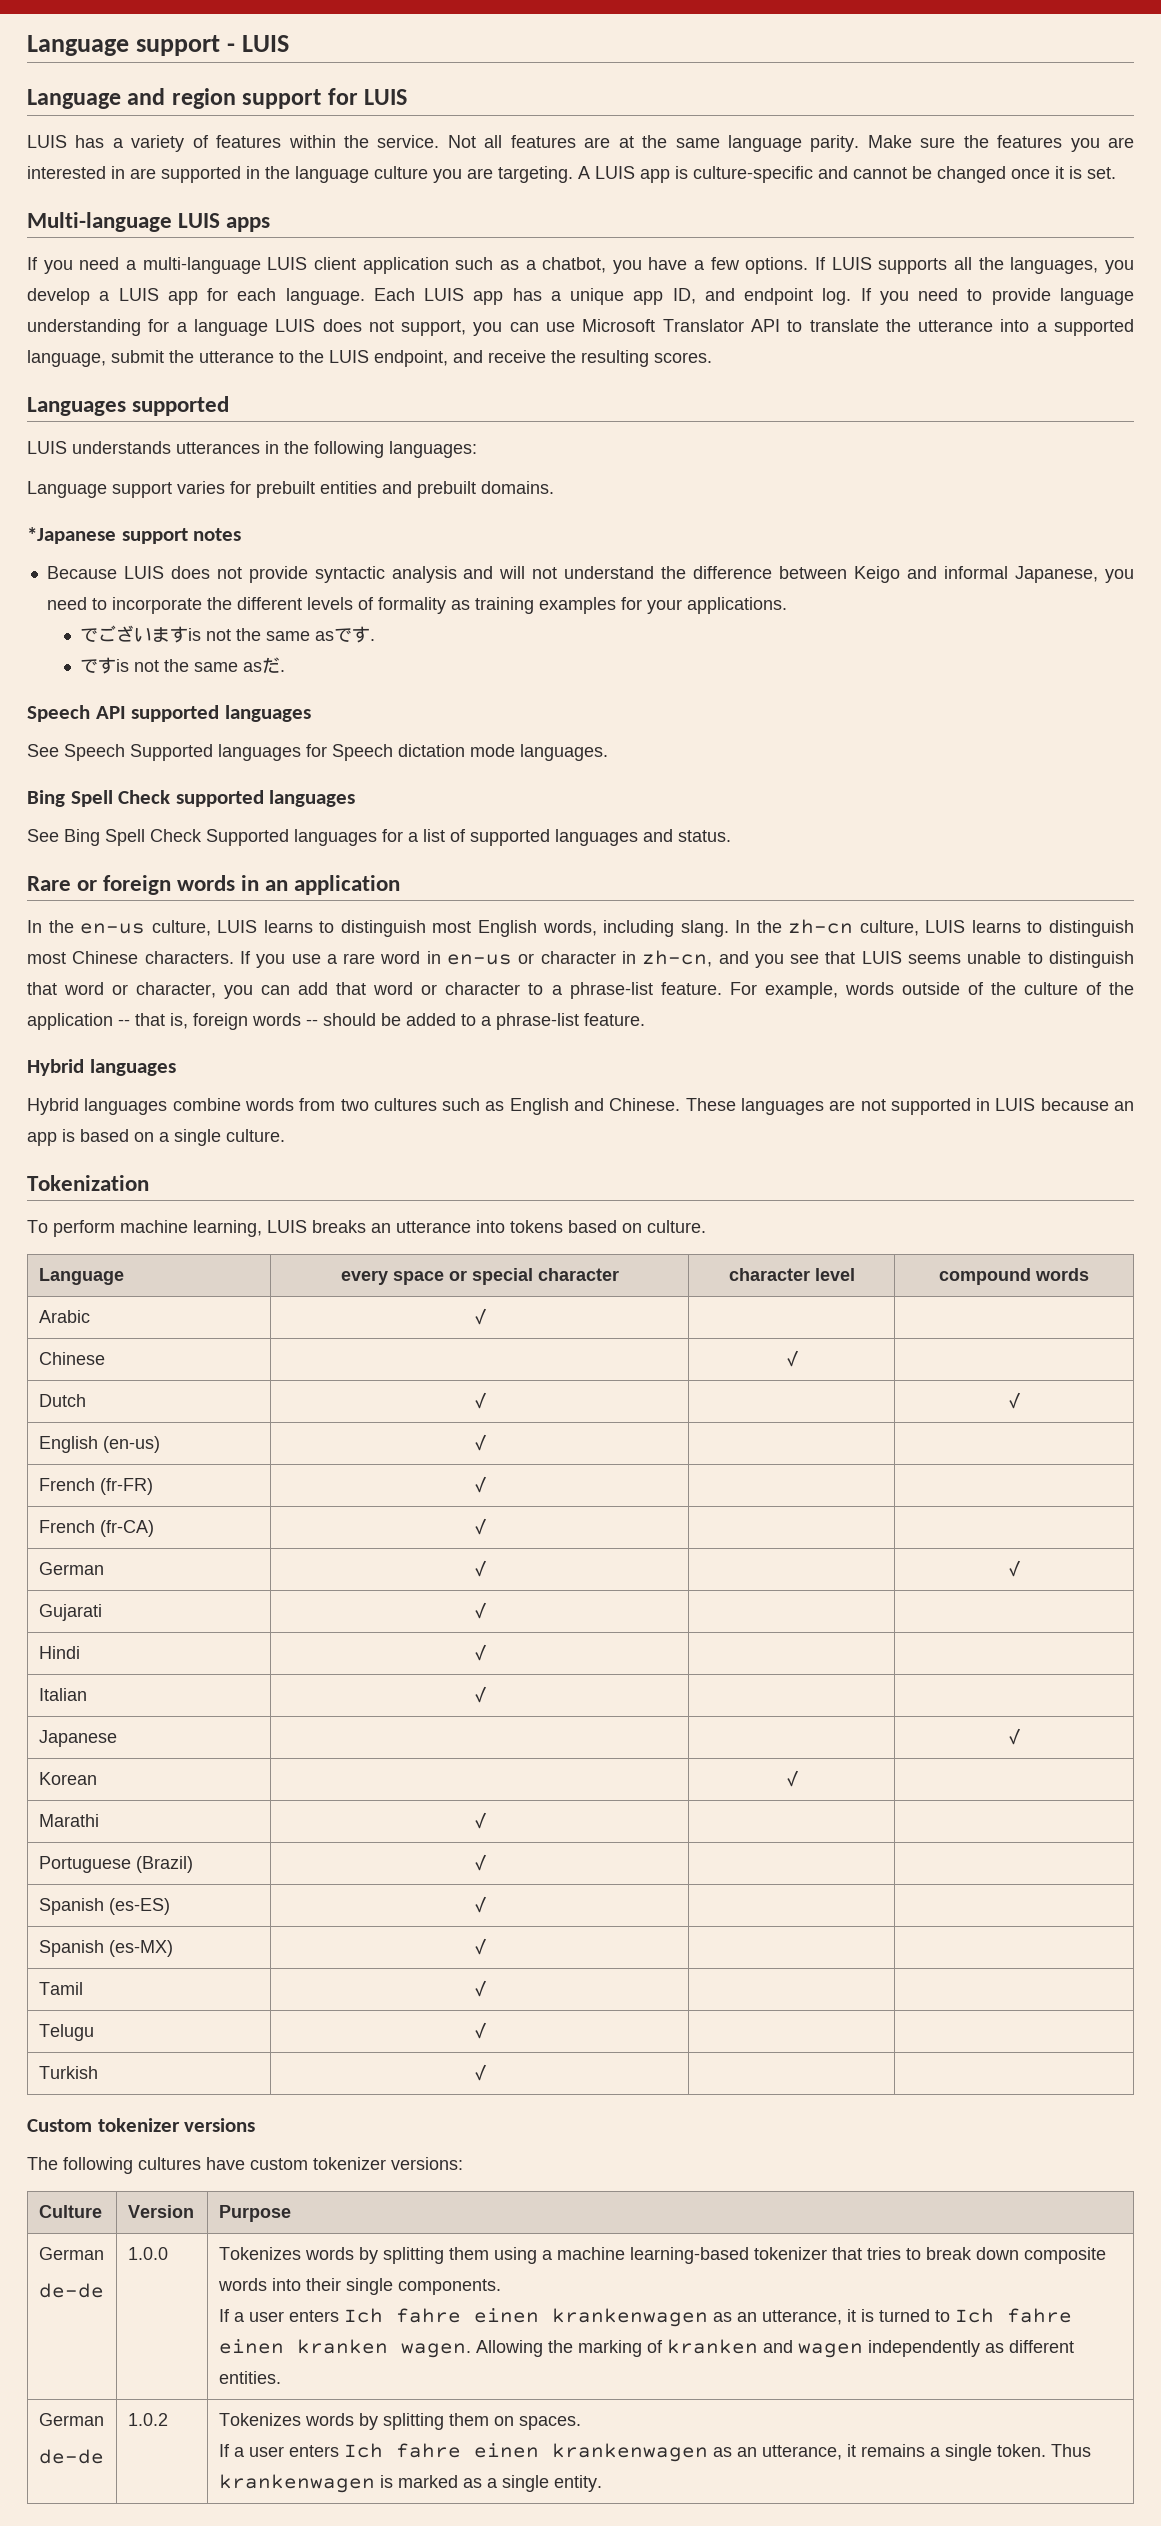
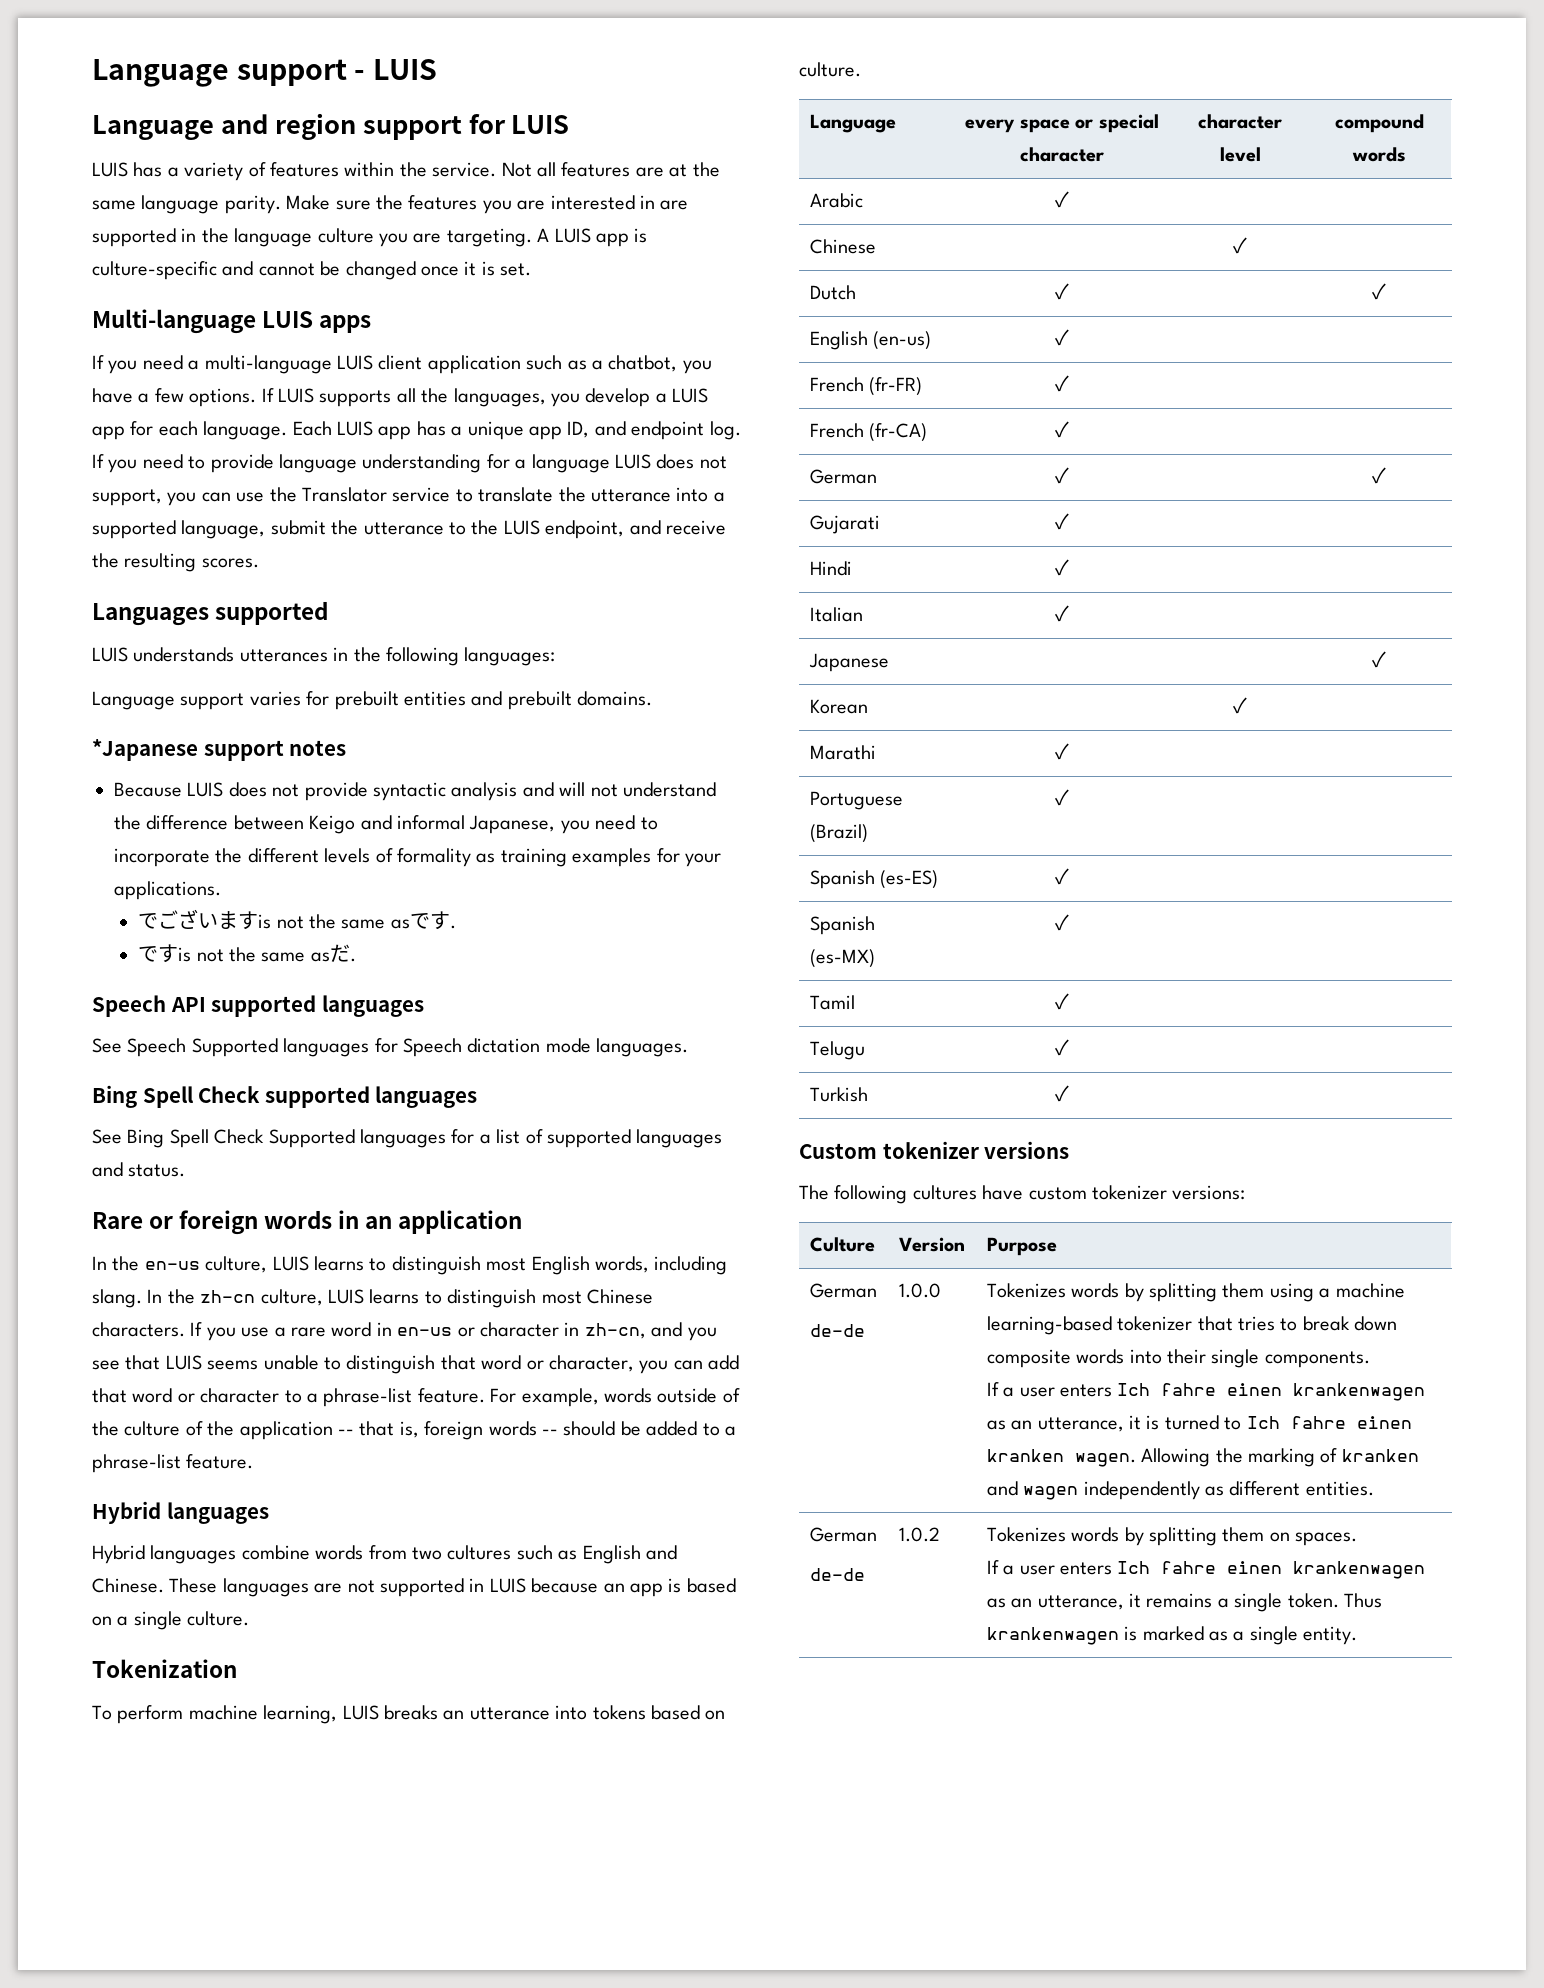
- If you need to provide language understanding for a language LUIS does not support, you can use Microsoft Translator API to translate the utterance into a supported language, submit the utterance to the LUIS endpoint, and receive the resulting scores.
+ If you need to provide language understanding for a language LUIS does not support, you can use the Translator service to translate the utterance into a supported language, submit the utterance to the LUIS endpoint, and receive the resulting scores.

